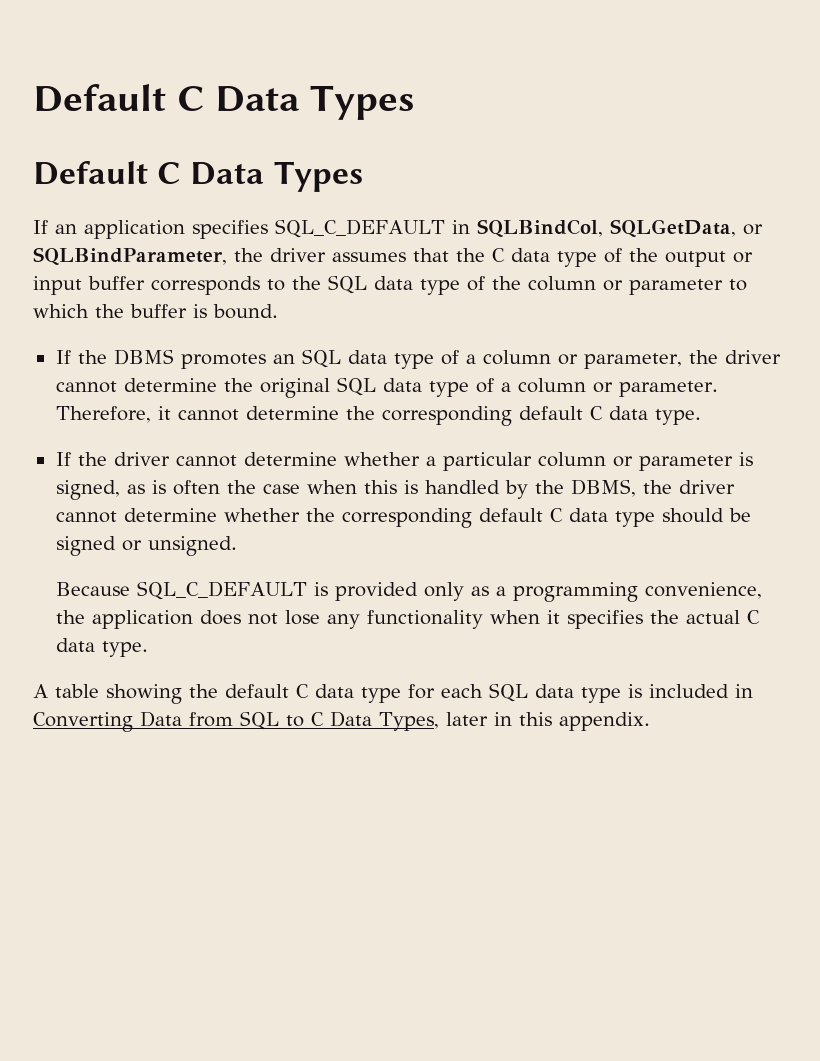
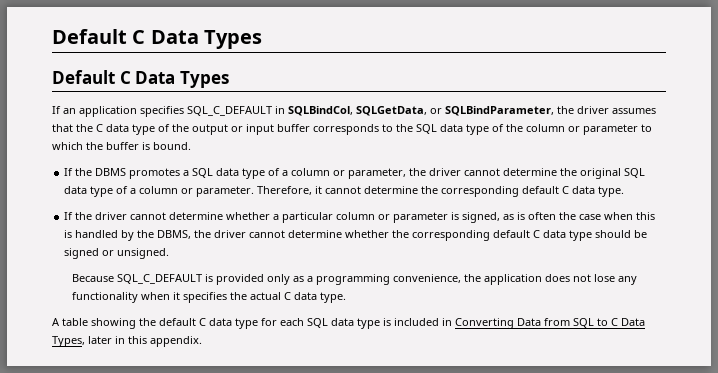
- If the DBMS promotes an SQL data type of a column or parameter, the driver cannot determine the original SQL data type of a column or parameter.
+ If the DBMS promotes a SQL data type of a column or parameter, the driver cannot determine the original SQL data type of a column or parameter.

